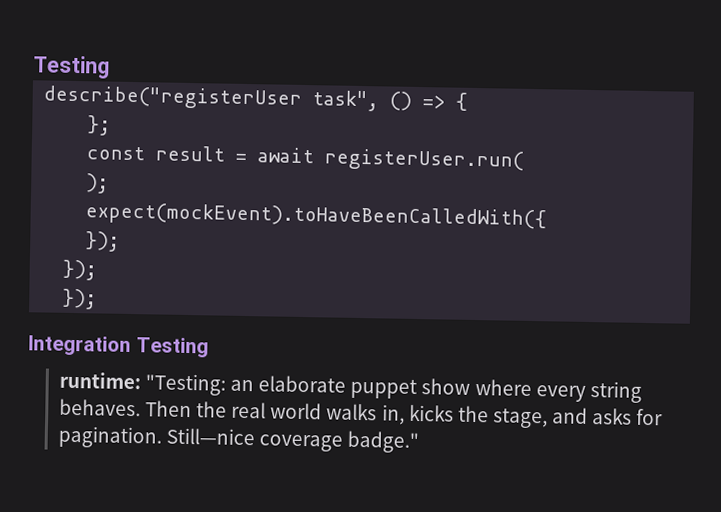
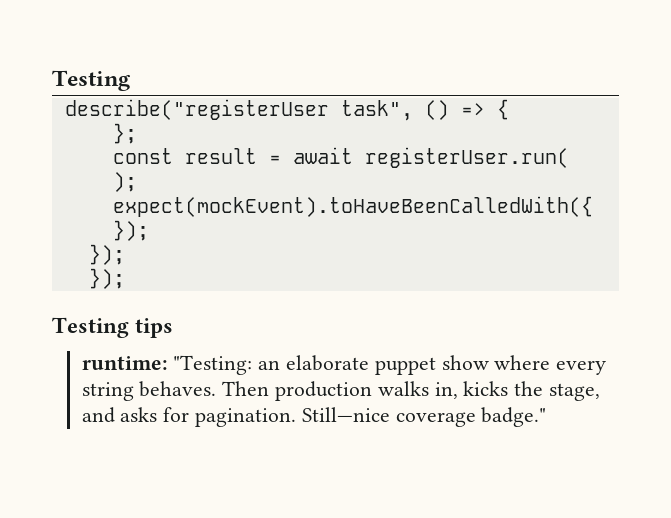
- Integration Testing
+ Testing tips
- Then the real world walks in, kicks the stage, and asks for pagination.
+ Then production walks in, kicks the stage, and asks for pagination.

